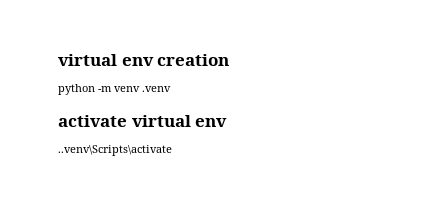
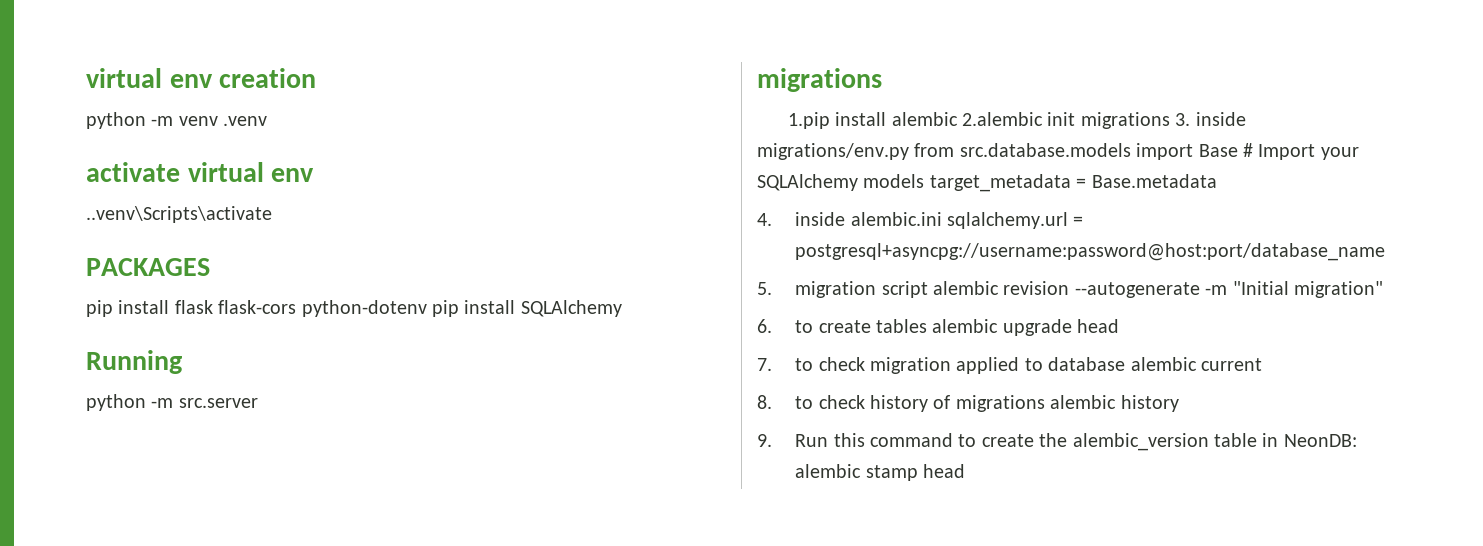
+ PACKAGES
+ pip install flask flask-cors python-dotenv pip install SQLAlchemy
+ Running
+ python -m src.server
+ migrations
+ 1.pip install alembic 2.alembic init migrations 3. inside migrations/env.py from src.database.models import Base # Import your SQLAlchemy models target_metadata = Base.metadata
+ 4. inside alembic.ini sqlalchemy.url = postgresql+asyncpg://username:password@host:port/database_name
+ 5. migration script alembic revision --autogenerate -m "Initial migration"
+ 6. to create tables alembic upgrade head
+ 7. to check migration applied to database alembic current
+ 8. to check history of migrations alembic history
+ 9. Run this command to create the alembic_version table in NeonDB: alembic stamp head

